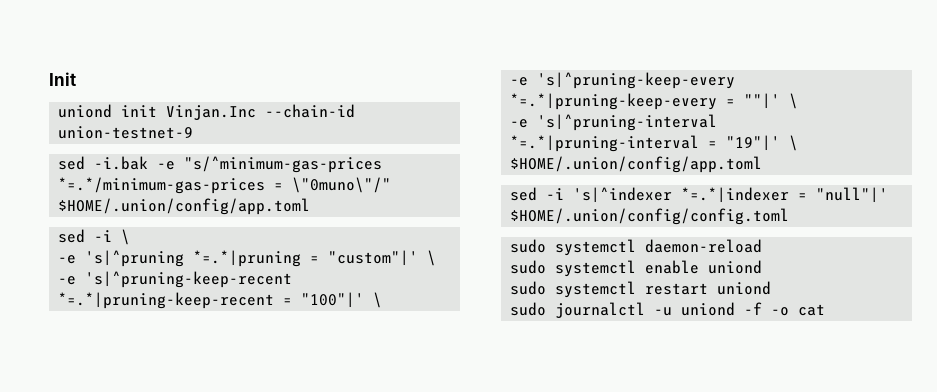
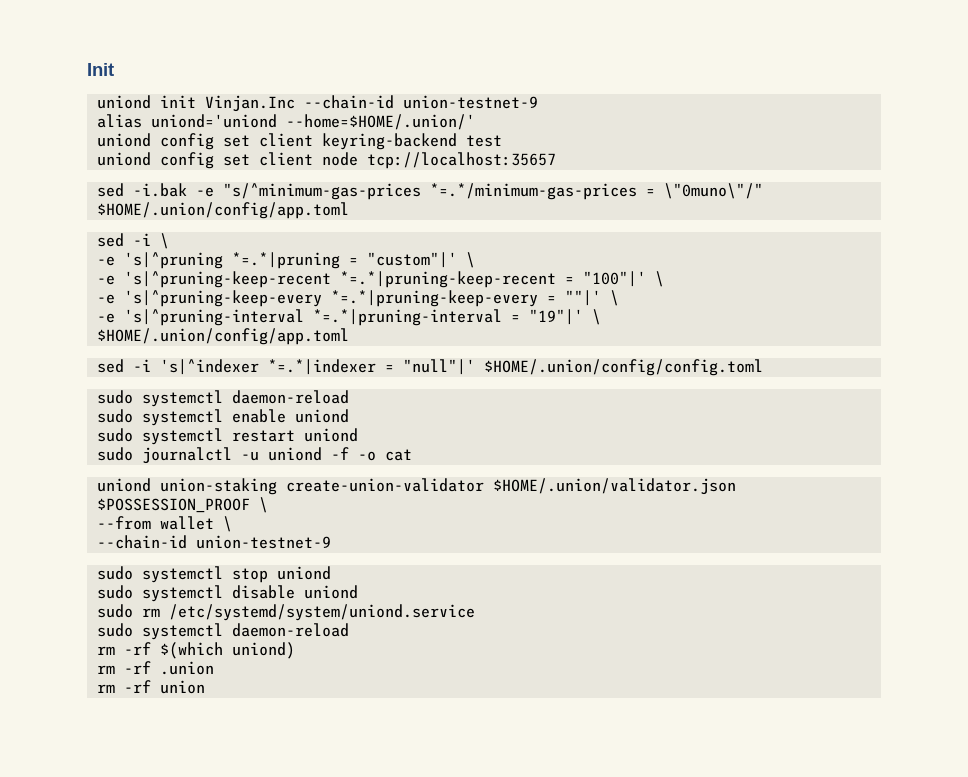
+ alias uniond='uniond --home=$HOME/.union/'
+ uniond config set client keyring-backend test
+ uniond config set client node tcp://localhost:35657
+ uniond union-staking create-union-validator $HOME/.union/validator.json $POSSESSION_PROOF \
+ --from wallet \
+ --chain-id union-testnet-9
+ sudo systemctl stop uniond
+ sudo systemctl disable uniond
+ sudo rm /etc/systemd/system/uniond.service
+ sudo systemctl daemon-reload
+ rm -rf $(which uniond)
+ rm -rf .union
+ rm -rf union

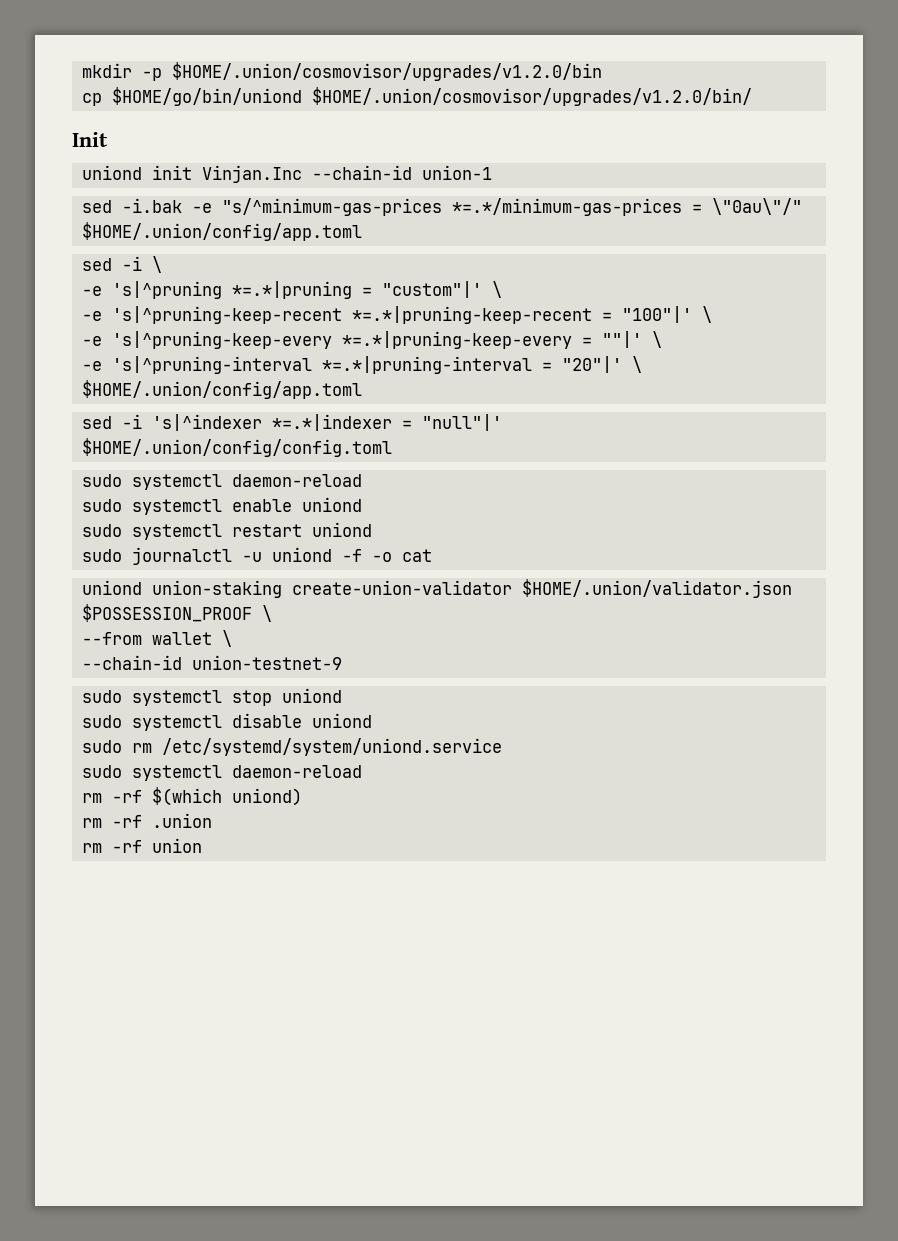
+ mkdir -p $HOME/.union/cosmovisor/upgrades/v1.2.0/bin
+ cp $HOME/go/bin/uniond $HOME/.union/cosmovisor/upgrades/v1.2.0/bin/
- uniond init Vinjan.Inc --chain-id union-testnet-9
- alias uniond='uniond --home=$HOME/.union/'
- uniond config set client keyring-backend test
- uniond config set client node tcp://localhost:35657
+ uniond init Vinjan.Inc --chain-id union-1
- sed -i.bak -e "s/^minimum-gas-prices *=.*/minimum-gas-prices = \"0muno\"/" $HOME/.union/config/app.toml
+ sed -i.bak -e "s/^minimum-gas-prices *=.*/minimum-gas-prices = \"0au\"/" $HOME/.union/config/app.toml
- -e 's|^pruning-interval *=.*|pruning-interval = "19"|' \
+ -e 's|^pruning-interval *=.*|pruning-interval = "20"|' \

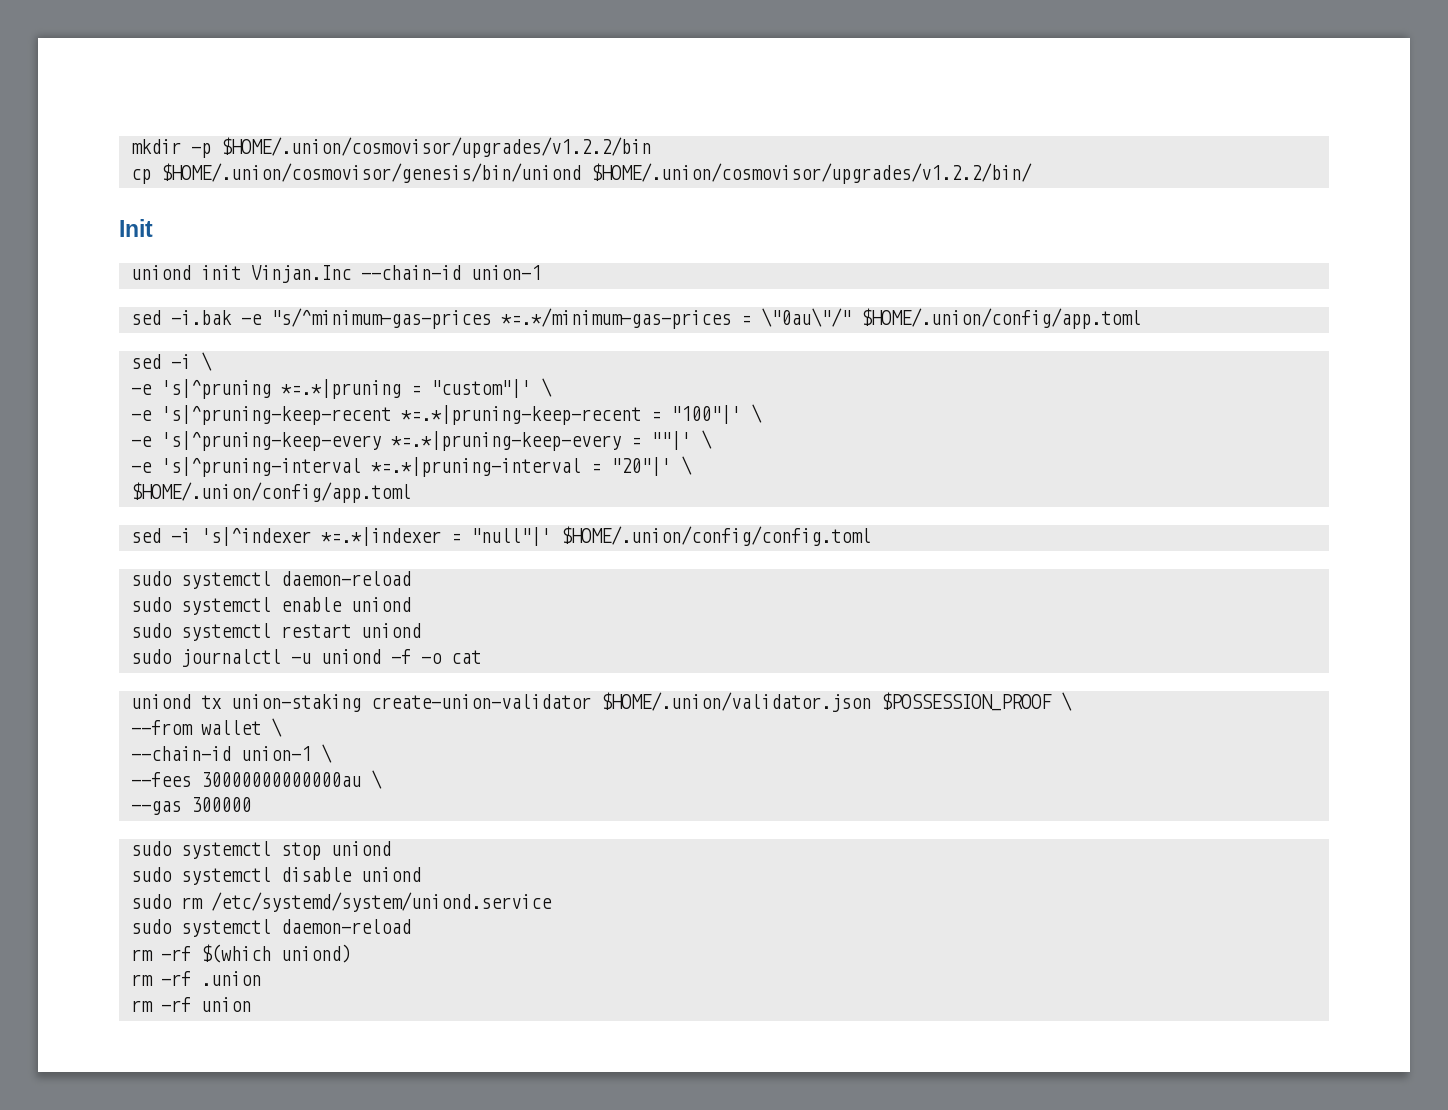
- mkdir -p $HOME/.union/cosmovisor/upgrades/v1.2.0/bin
+ mkdir -p $HOME/.union/cosmovisor/upgrades/v1.2.2/bin
- cp $HOME/go/bin/uniond $HOME/.union/cosmovisor/upgrades/v1.2.0/bin/
+ cp $HOME/.union/cosmovisor/genesis/bin/uniond $HOME/.union/cosmovisor/upgrades/v1.2.2/bin/
- uniond union-staking create-union-validator $HOME/.union/validator.json $POSSESSION_PROOF \
+ uniond tx union-staking create-union-validator $HOME/.union/validator.json $POSSESSION_PROOF \
- --chain-id union-testnet-9
+ --chain-id union-1 \
+ --fees 30000000000000au \
+ --gas 300000

